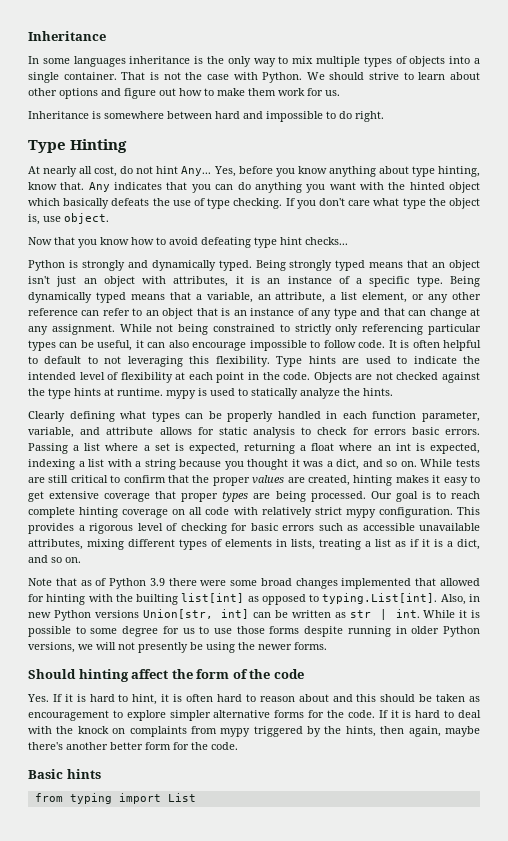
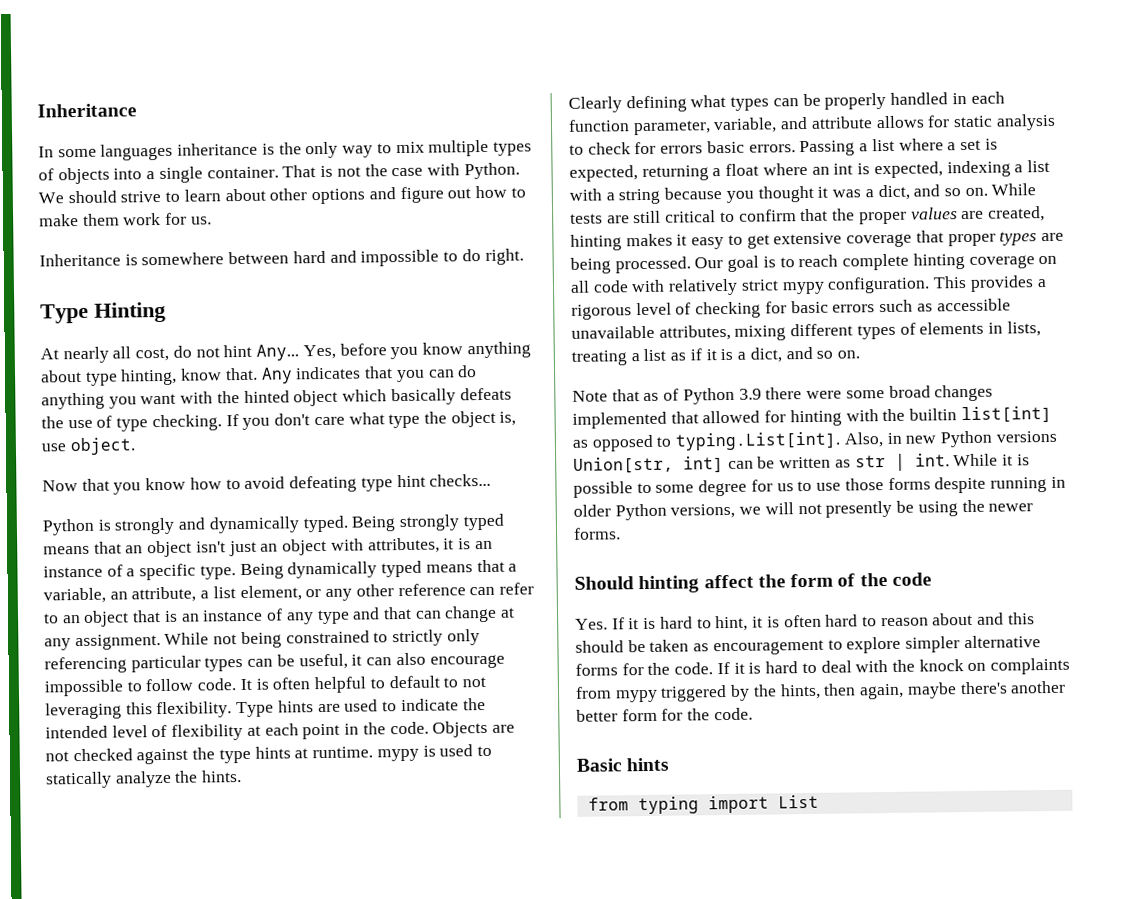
- Note that as of Python 3.9 there were some broad changes implemented that allowed for hinting with the builting list[int] as opposed to typing.List[int]. Also, in new Python versions Union[str, int] can be written as str | int.
+ Note that as of Python 3.9 there were some broad changes implemented that allowed for hinting with the builtin list[int] as opposed to typing.List[int]. Also, in new Python versions Union[str, int] can be written as str | int.

